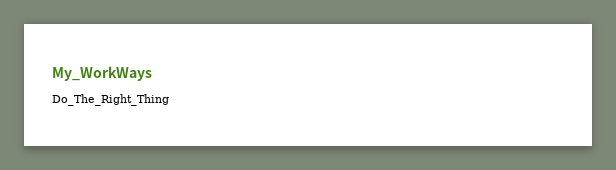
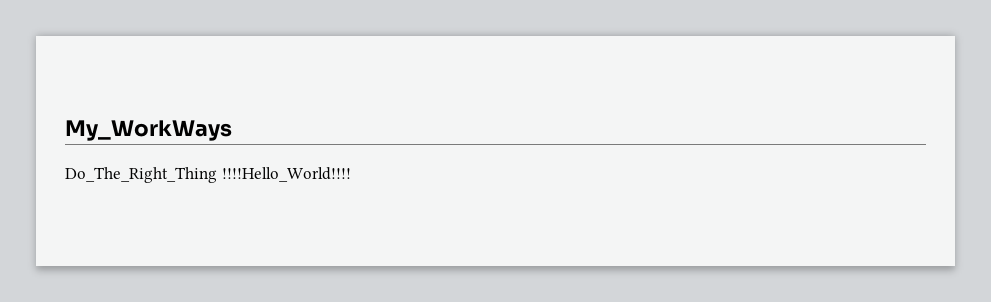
- Do_The_Right_Thing
+ Do_The_Right_Thing !!!!Hello_World!!!!

